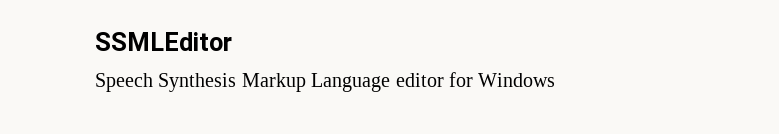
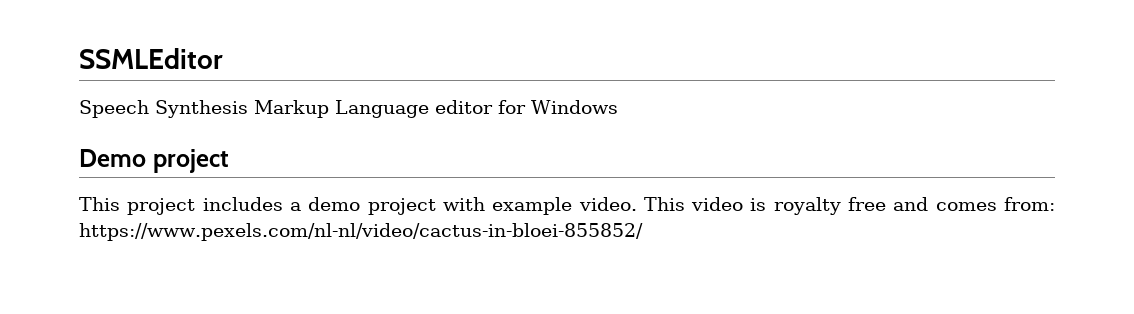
+ Demo project
+ This project includes a demo project with example video. This video is royalty free and comes from: https://www.pexels.com/nl-nl/video/cactus-in-bloei-855852/

